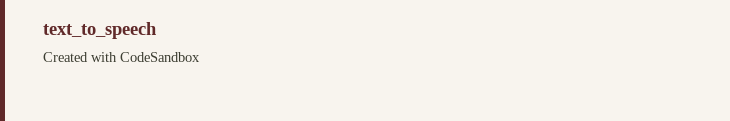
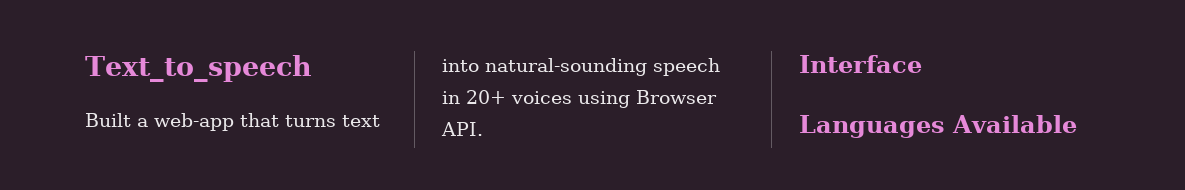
- text_to_speech
- Created with CodeSandbox
+ Text_to_speech
+ Built a web-app that turns text into natural-sounding speech in 20+ voices using Browser API.
+ Interface
+ Languages Available

